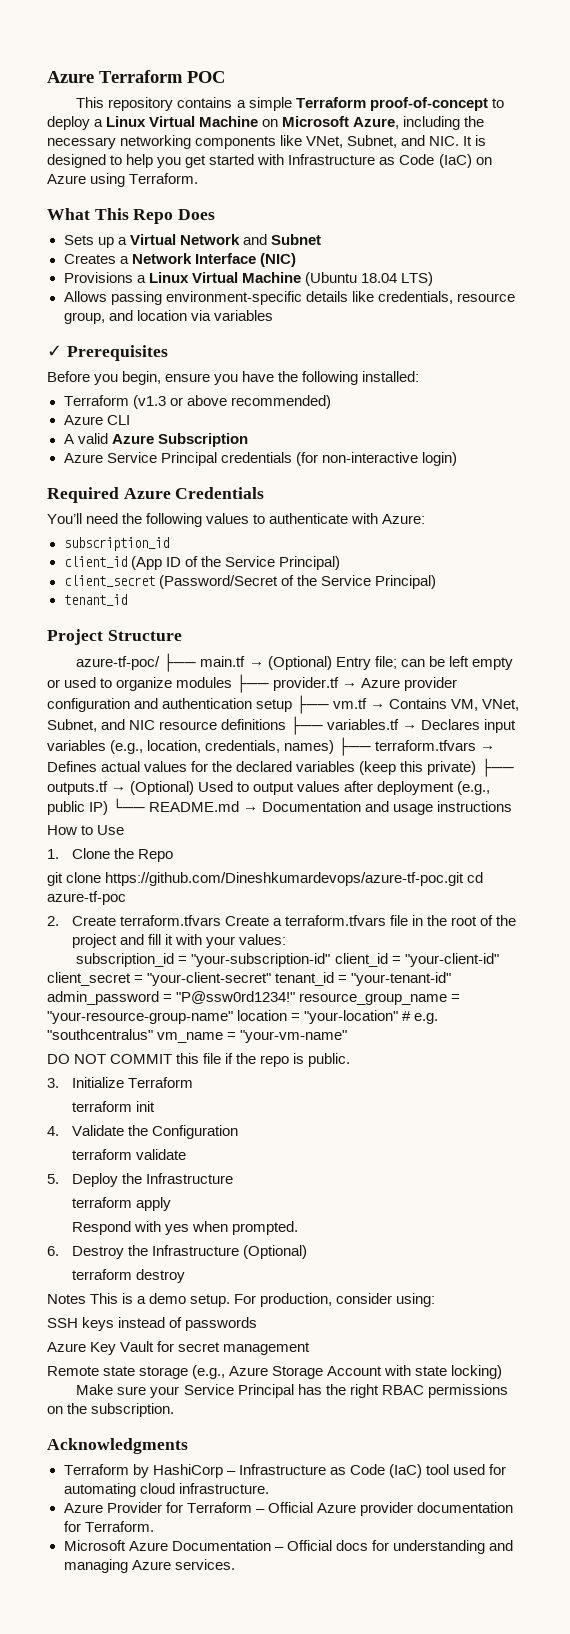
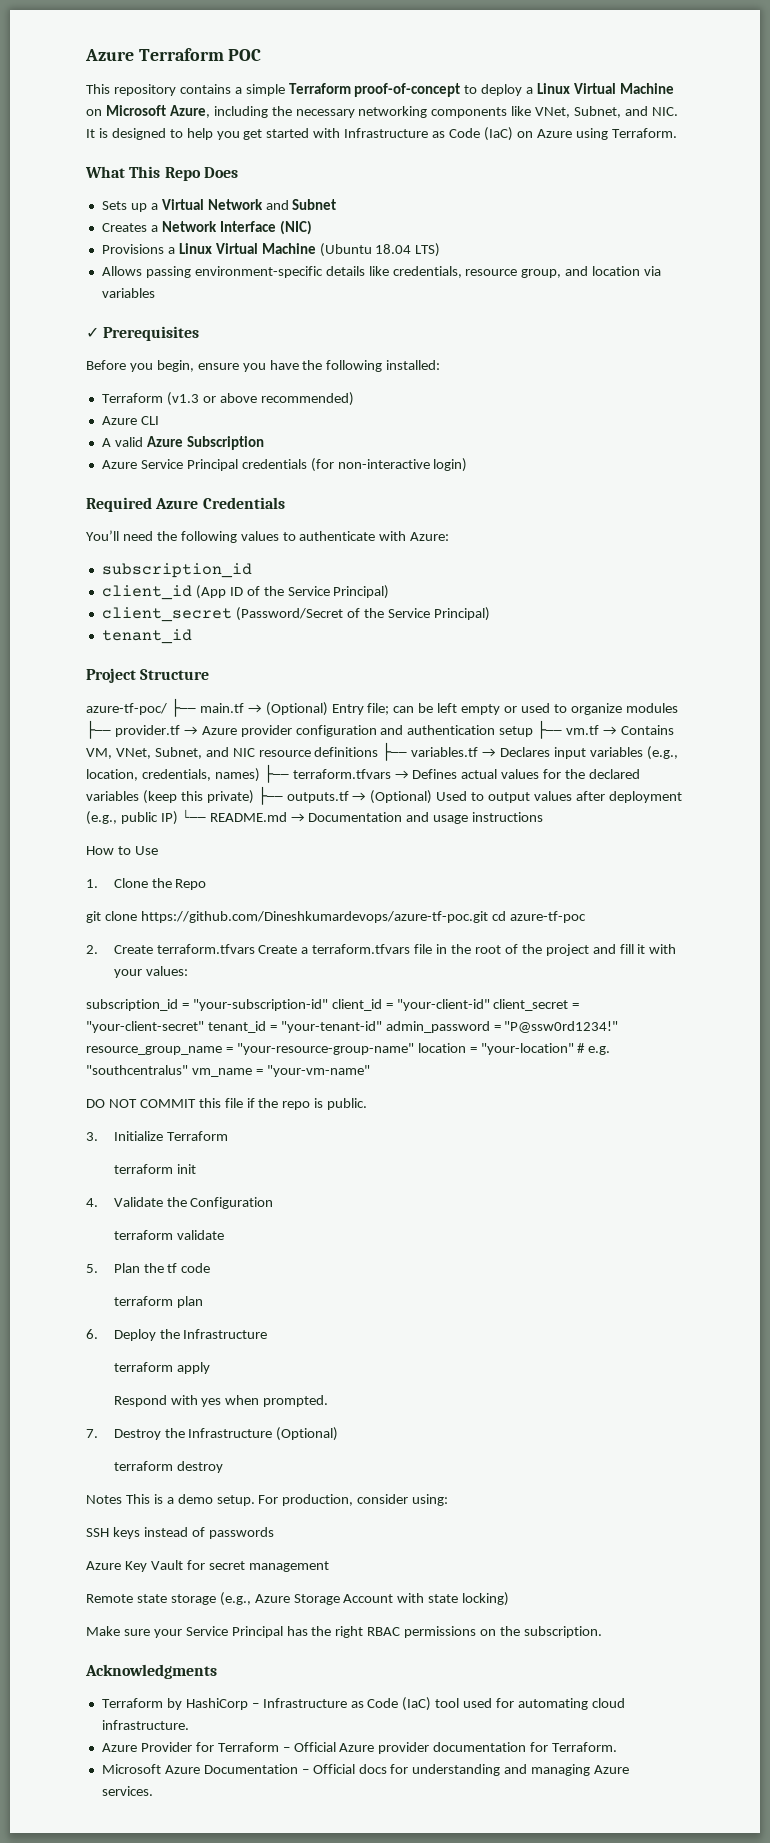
- 5. Deploy the Infrastructure
+ 5. Plan the tf code
+ terraform plan
+ 6. Deploy the Infrastructure
- 6. Destroy the Infrastructure (Optional)
+ 7. Destroy the Infrastructure (Optional)

